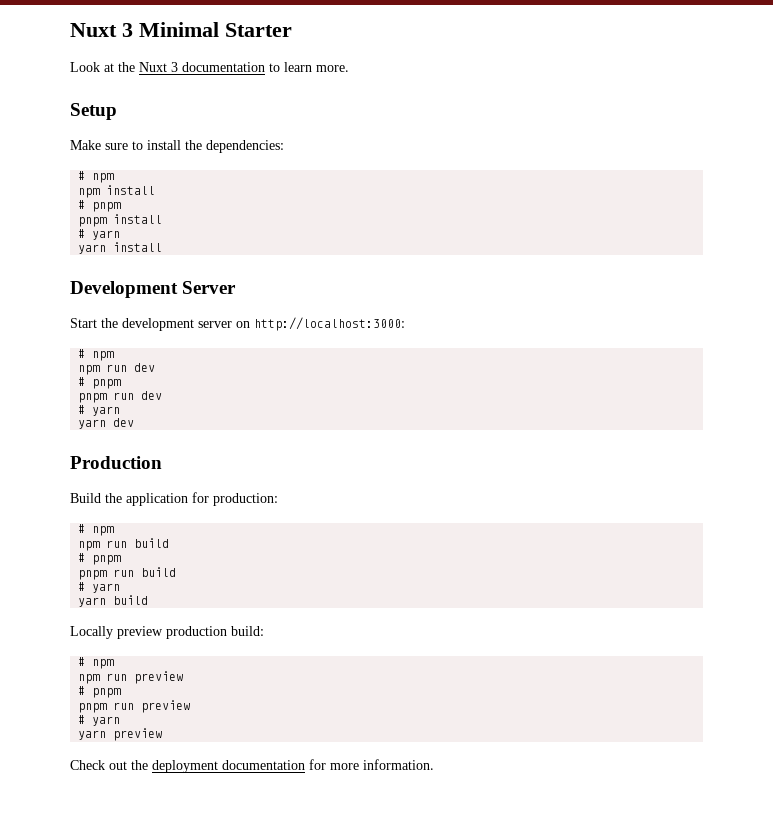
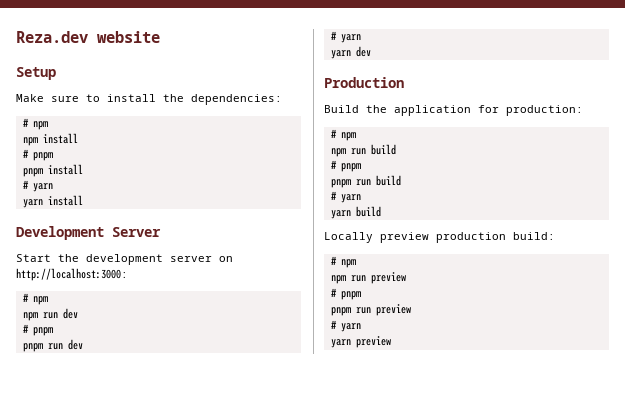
- Nuxt 3 Minimal Starter
- Look at the Nuxt 3 documentation to learn more.
+ Reza.dev website
- Check out the deployment documentation for more information.

